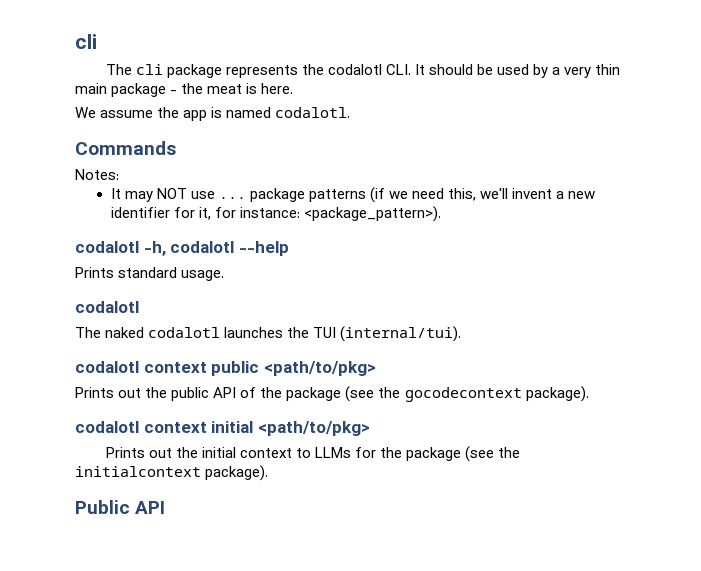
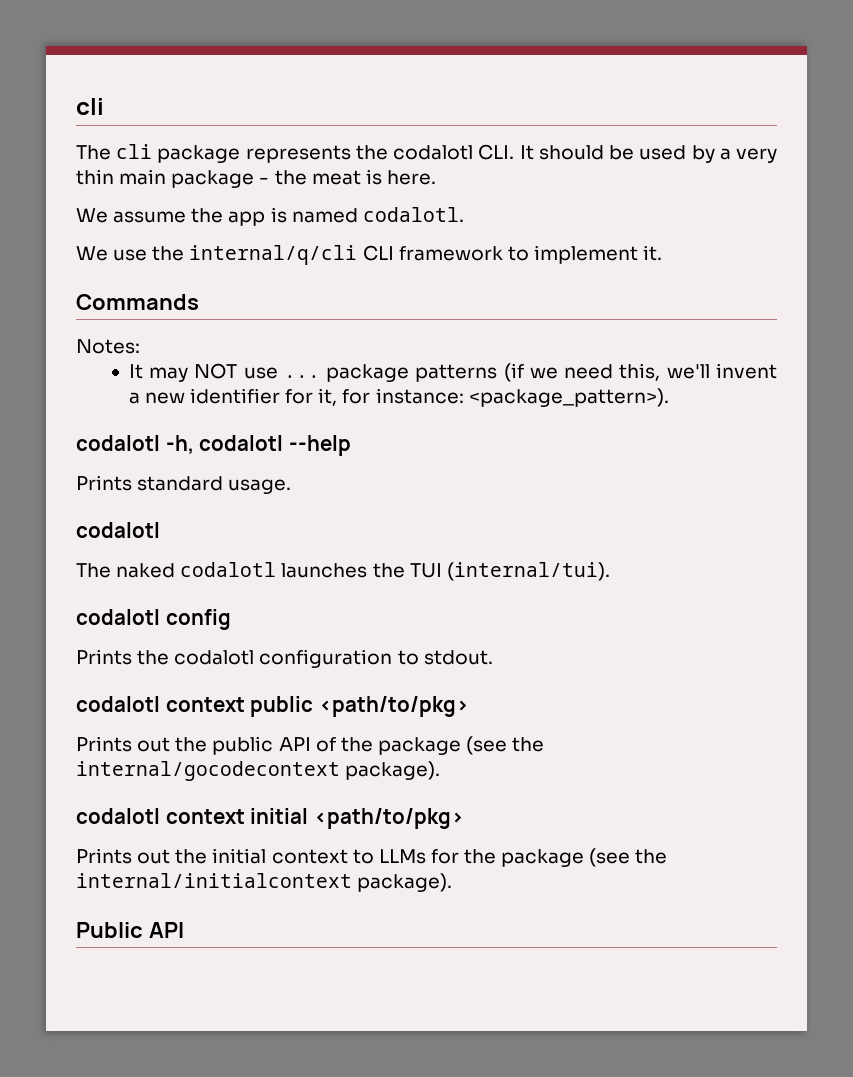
+ We use the internal/q/cli CLI framework to implement it.
+ codalotl config
+ Prints the codalotl configuration to stdout.
- Prints out the public API of the package (see the gocodecontext package).
+ Prints out the public API of the package (see the internal/gocodecontext package).
- Prints out the initial context to LLMs for the package (see the initialcontext package).
+ Prints out the initial context to LLMs for the package (see the internal/initialcontext package).

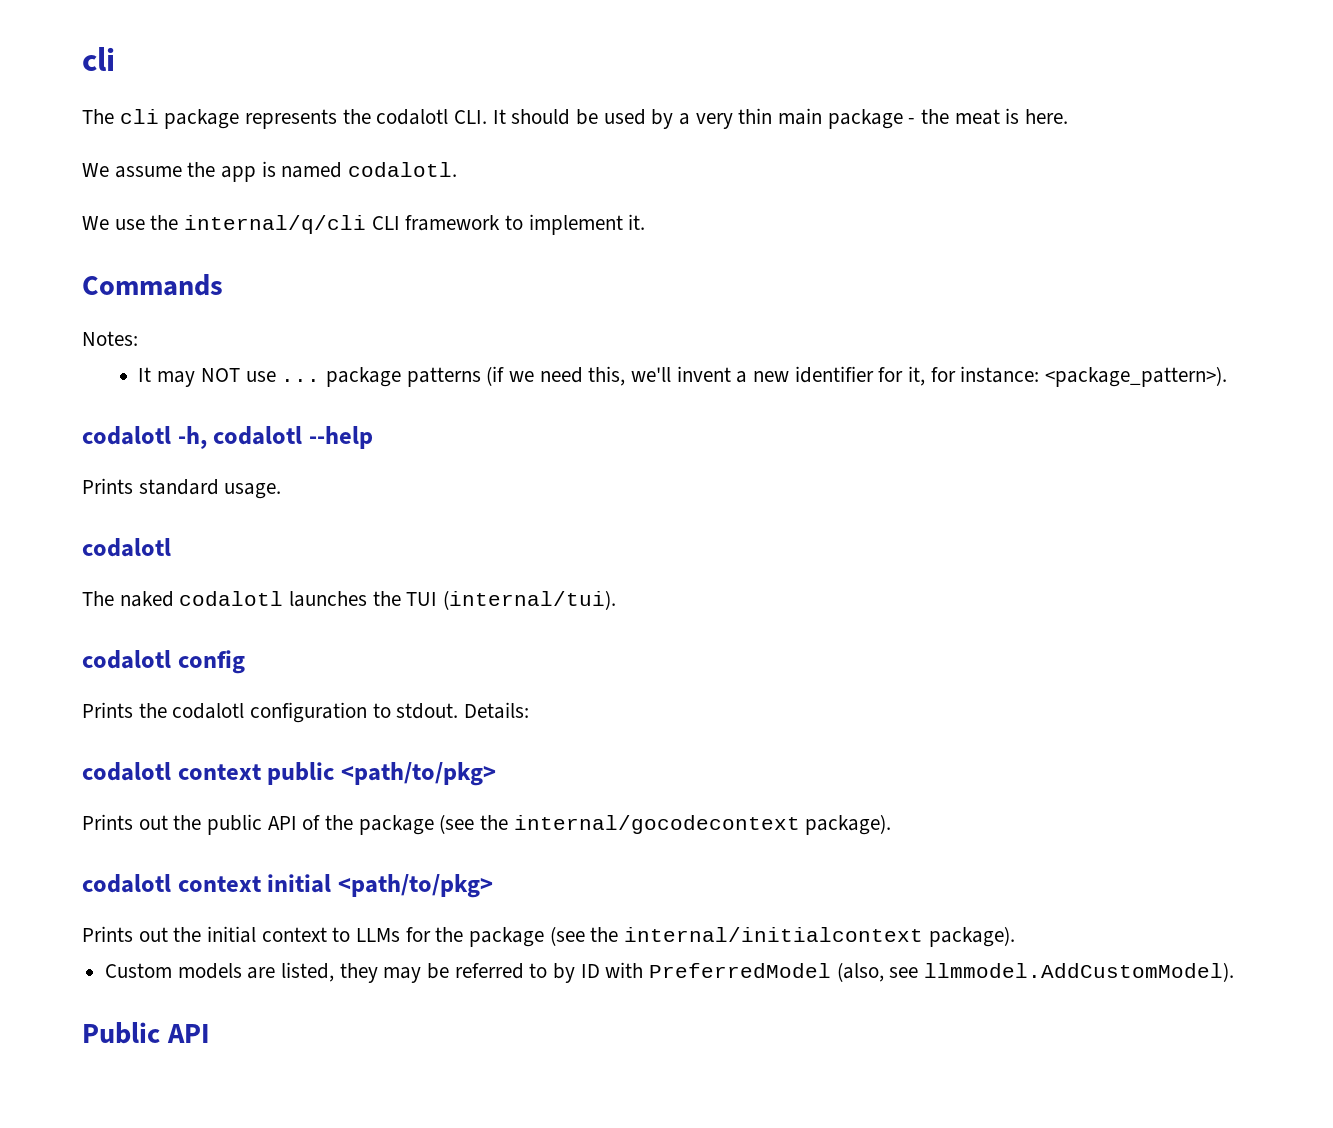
+ Details:
+ Custom models are listed, they may be referred to by ID with PreferredModel (also, see llmmodel.AddCustomModel).

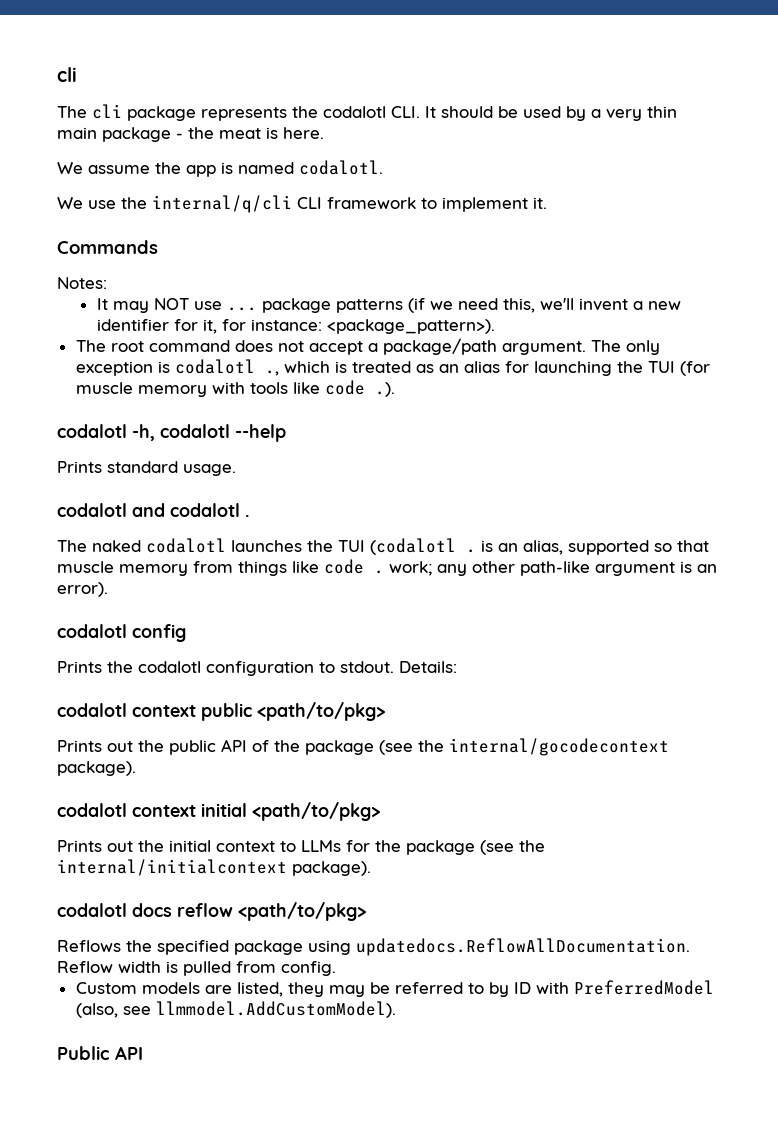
+ The root command does not accept a package/path argument. The only exception is codalotl ., which is treated as an alias for launching the TUI (for muscle memory with tools like code .).
  Prints standard usage.
- codalotl
+ codalotl and codalotl .
- The naked codalotl launches the TUI (internal/tui).
+ The naked codalotl launches the TUI (codalotl . is an alias, supported so that muscle memory from things like code . work; any other path-like argument is an error).
+ codalotl docs reflow <path/to/pkg>
+ Reflows the specified package using updatedocs.ReflowAllDocumentation. Reflow width is pulled from config.

